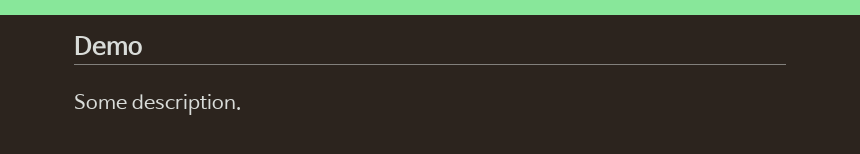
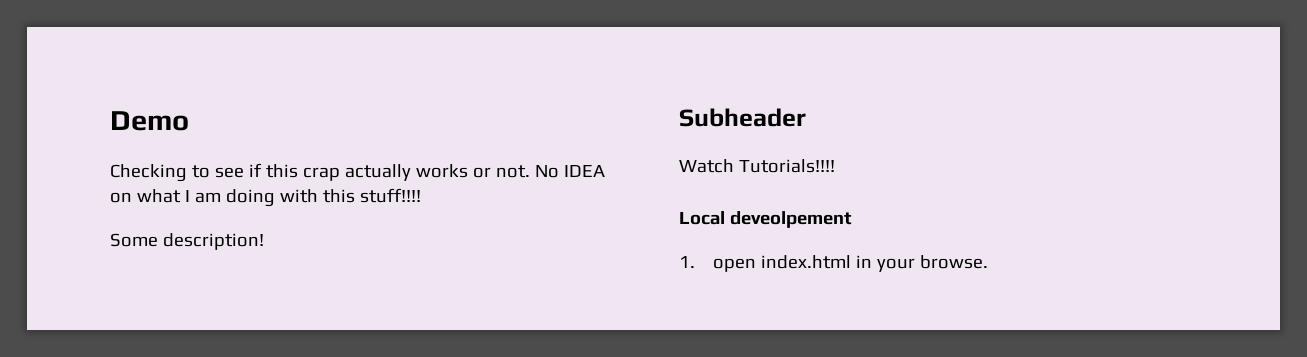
- Some description.
+ Checking to see if this crap actually works or not. No IDEA on what I am doing with this stuff!!!!
+ Some description!
+ Subheader
+ Watch Tutorials!!!!
+ Local deveolpement
+ 1. open index.html in your browse.

